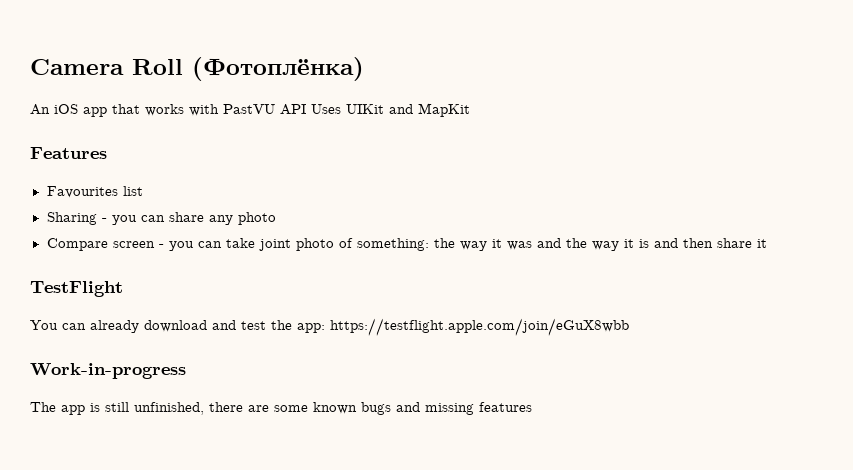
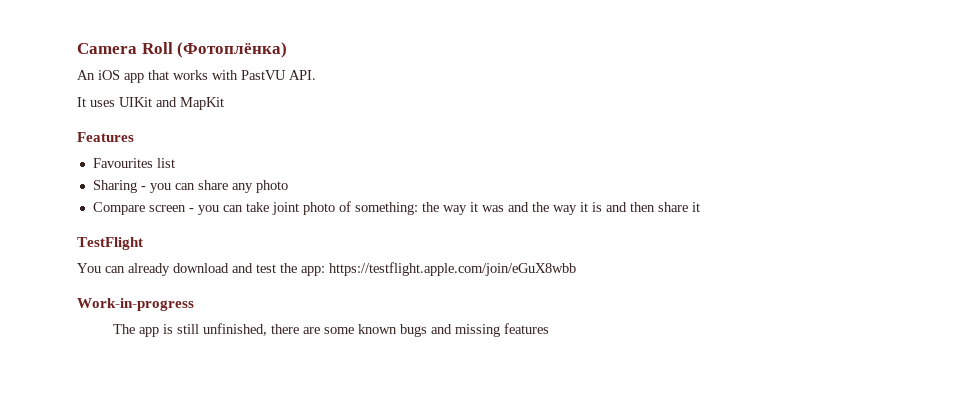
- An iOS app that works with PastVU API Uses UIKit and MapKit
+ An iOS app that works with PastVU API.
+ It uses UIKit and MapKit

